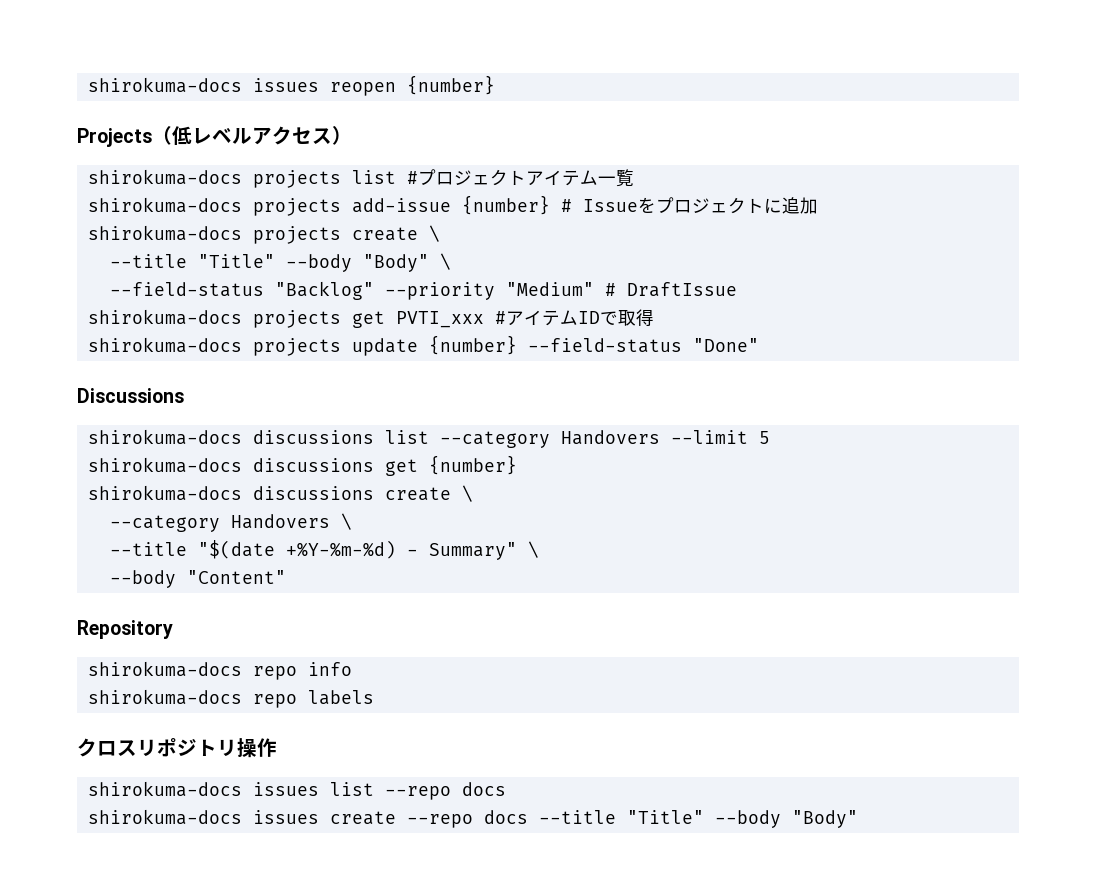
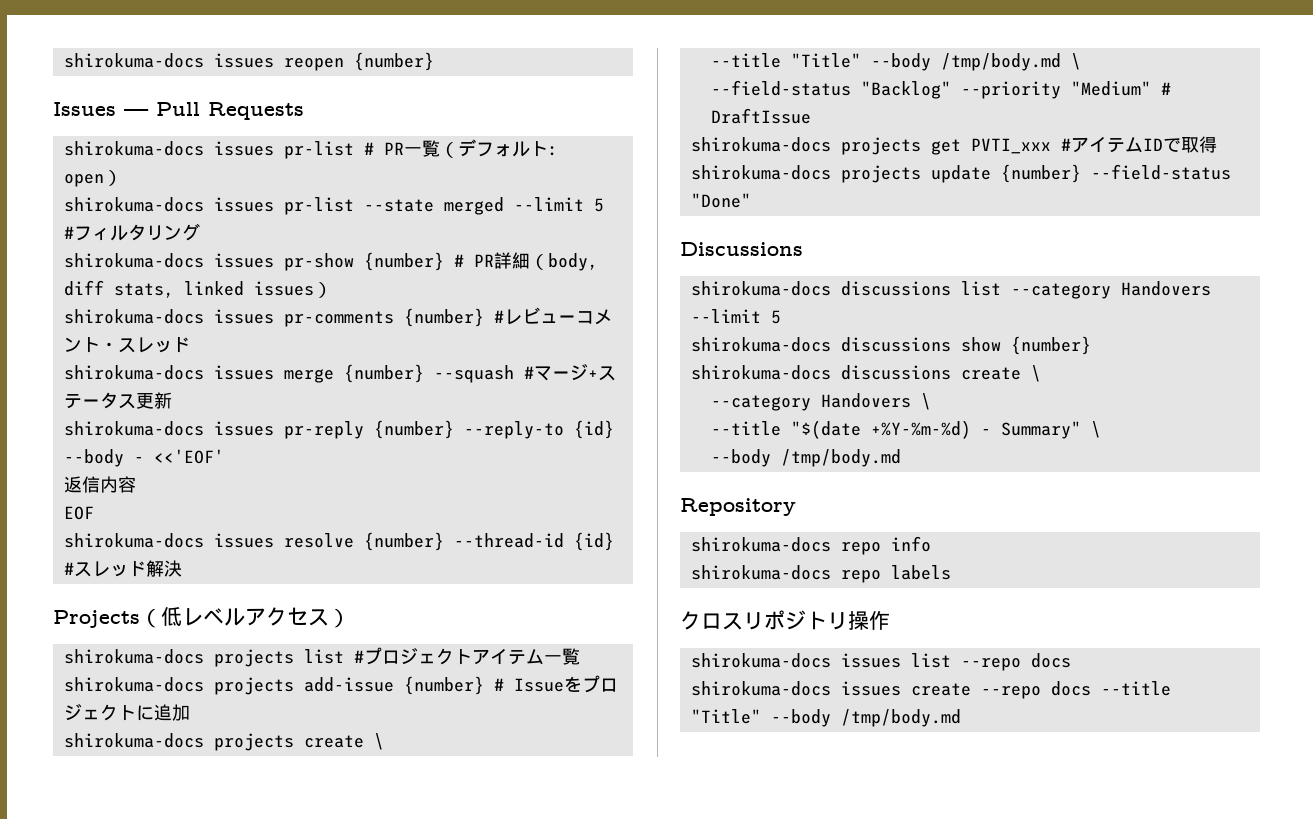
+ Issues — Pull Requests
+ shirokuma-docs issues pr-list # PR一覧（デフォルト: open）
+ shirokuma-docs issues pr-list --state merged --limit 5 #フィルタリング
+ shirokuma-docs issues pr-show {number} # PR詳細（body, diff stats, linked issues）
+ shirokuma-docs issues pr-comments {number} #レビューコメント・スレッド
+ shirokuma-docs issues merge {number} --squash #マージ+ステータス更新
+ shirokuma-docs issues pr-reply {number} --reply-to {id} --body - <<'EOF'
+ 返信内容
+ EOF
+ shirokuma-docs issues resolve {number} --thread-id {id} #スレッド解決
- --title "Title" --body "Body" \
+ --title "Title" --body /tmp/body.md \
- shirokuma-docs discussions get {number}
+ shirokuma-docs discussions show {number}
  --title "$(date +%Y-%m-%d) - Summary" \
- --body "Content"
+ --body /tmp/body.md
- shirokuma-docs issues create --repo docs --title "Title" --body "Body"
+ shirokuma-docs issues create --repo docs --title "Title" --body /tmp/body.md

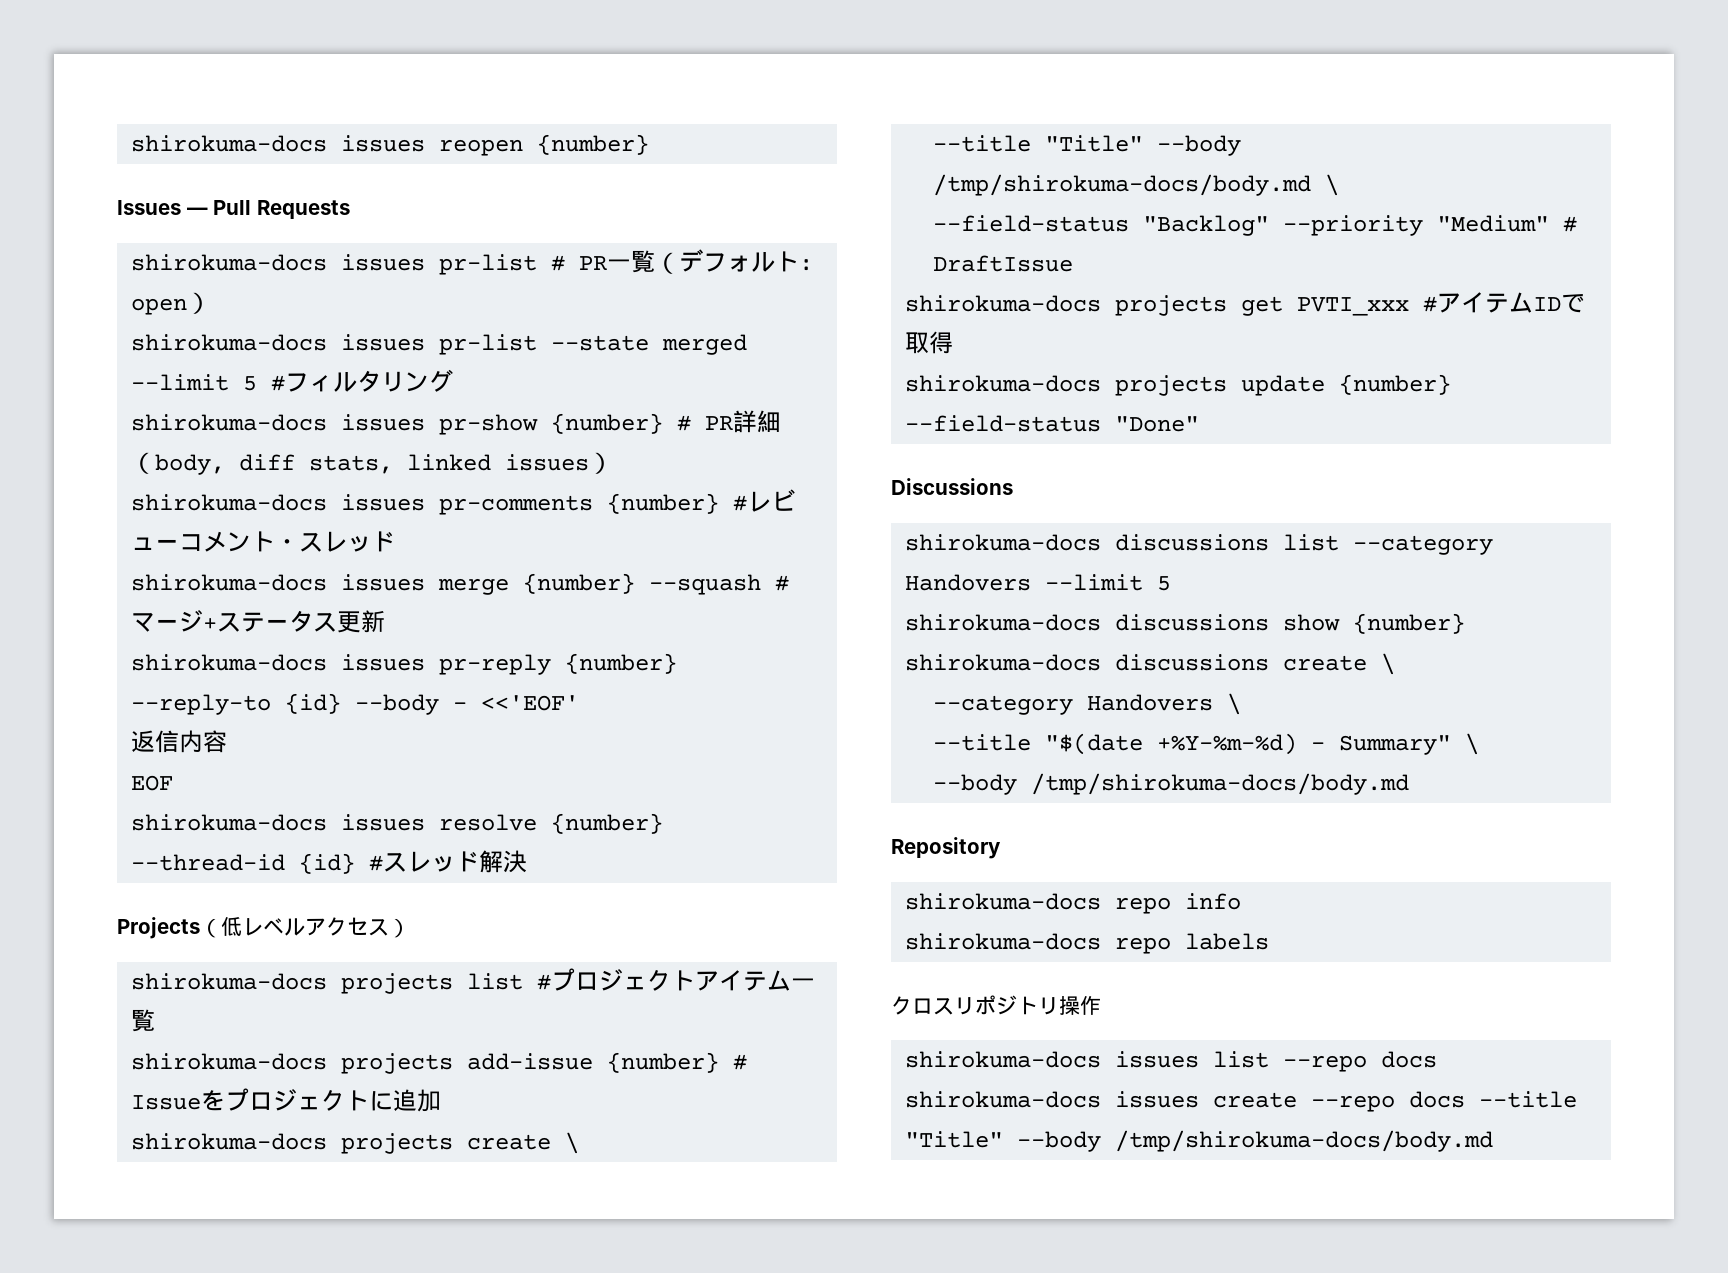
- --title "Title" --body /tmp/body.md \
+ --title "Title" --body /tmp/shirokuma-docs/body.md \
  --title "$(date +%Y-%m-%d) - Summary" \
- --body /tmp/body.md
+ --body /tmp/shirokuma-docs/body.md
- shirokuma-docs issues create --repo docs --title "Title" --body /tmp/body.md
+ shirokuma-docs issues create --repo docs --title "Title" --body /tmp/shirokuma-docs/body.md

